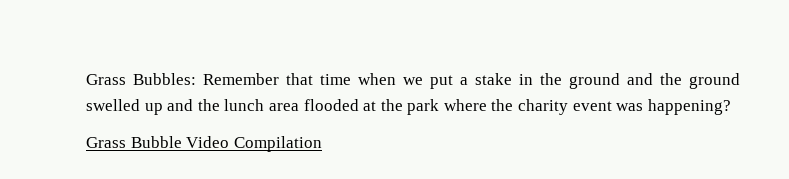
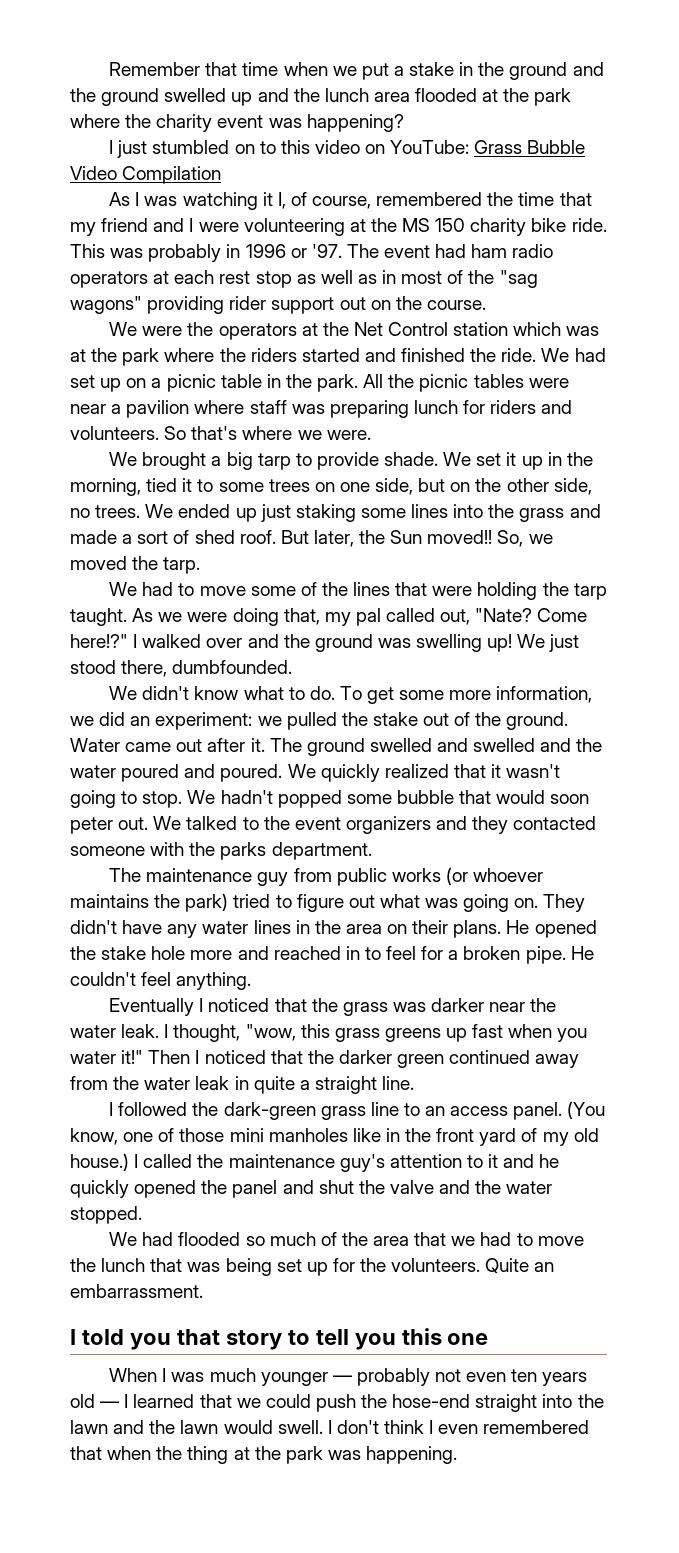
- Grass Bubbles: Remember that time when we put a stake in the ground and the ground swelled up and the lunch area flooded at the park where the charity event was happening?
+ Remember that time when we put a stake in the ground and the ground swelled up and the lunch area flooded at the park where the charity event was happening?
- Grass Bubble Video Compilation
+ I just stumbled on to this video on YouTube: Grass Bubble Video Compilation
+ As I was watching it I, of course, remembered the time that my friend and I were volunteering at the MS 150 charity bike ride. This was probably in 1996 or '97. The event had ham radio operators at each rest stop as well as in most of the "sag wagons" providing rider support out on the course.
+ We were the operators at the Net Control station which was at the park where the riders started and finished the ride. We had set up on a picnic table in the park. All the picnic tables were near a pavilion where staff was preparing lunch for riders and volunteers. So that's where we were.
+ We brought a big tarp to provide shade. We set it up in the morning, tied it to some trees on one side, but on the other side, no trees. We ended up just staking some lines into the grass and made a sort of shed roof. But later, the Sun moved!! So, we moved the tarp.
+ We had to move some of the lines that were holding the tarp taught. As we were doing that, my pal called out, "Nate? Come here!?" I walked over and the ground was swelling up! We just stood there, dumbfounded.
+ We didn't know what to do. To get some more information, we did an experiment: we pulled the stake out of the ground. Water came out after it. The ground swelled and swelled and the water poured and poured. We quickly realized that it wasn't going to stop. We hadn't popped some bubble that would soon peter out. We talked to the event organizers and they contacted someone with the parks department.
+ The maintenance guy from public works (or whoever maintains the park) tried to figure out what was going on. They didn't have any water lines in the area on their plans. He opened the stake hole more and reached in to feel for a broken pipe. He couldn't feel anything.
+ Eventually I noticed that the grass was darker near the water leak. I thought, "wow, this grass greens up fast when you water it!" Then I noticed that the darker green continued away from the water leak in quite a straight line.
+ I followed the dark-green grass line to an access panel. (You know, one of those mini manholes like in the front yard of my old house.) I called the maintenance guy's attention to it and he quickly opened the panel and shut the valve and the water stopped.
+ We had flooded so much of the area that we had to move the lunch that was being set up for the volunteers. Quite an embarrassment.
+ I told you that story to tell you this one
+ When I was much younger — probably not even ten years old — I learned that we could push the hose-end straight into the lawn and the lawn would swell. I don't think I even remembered that when the thing at the park was happening.

